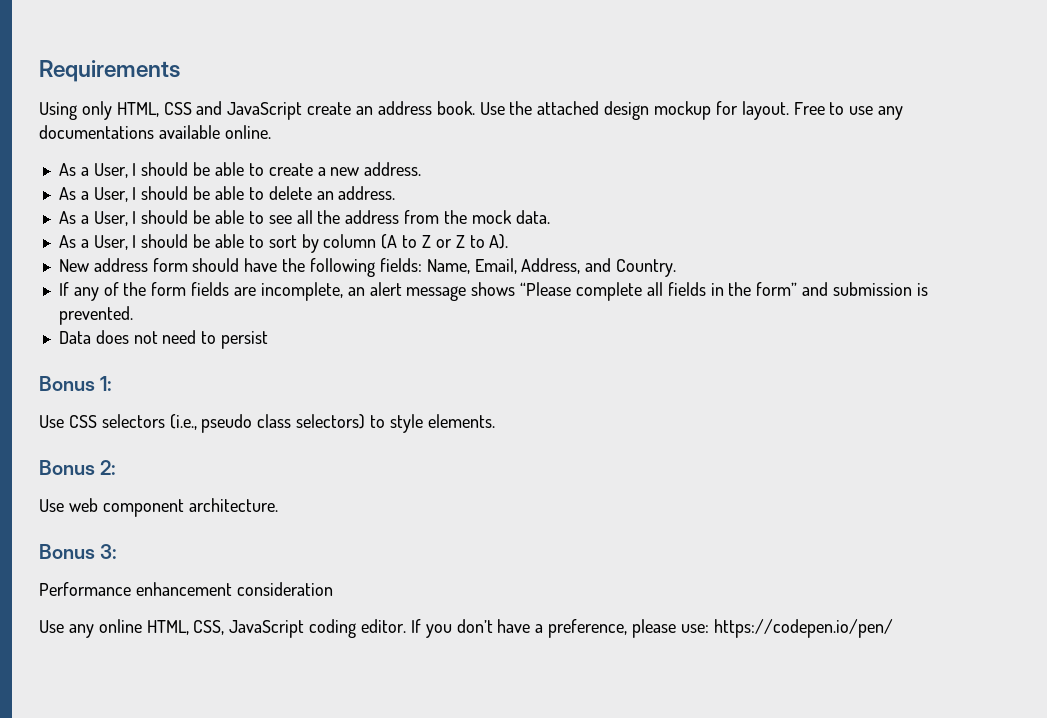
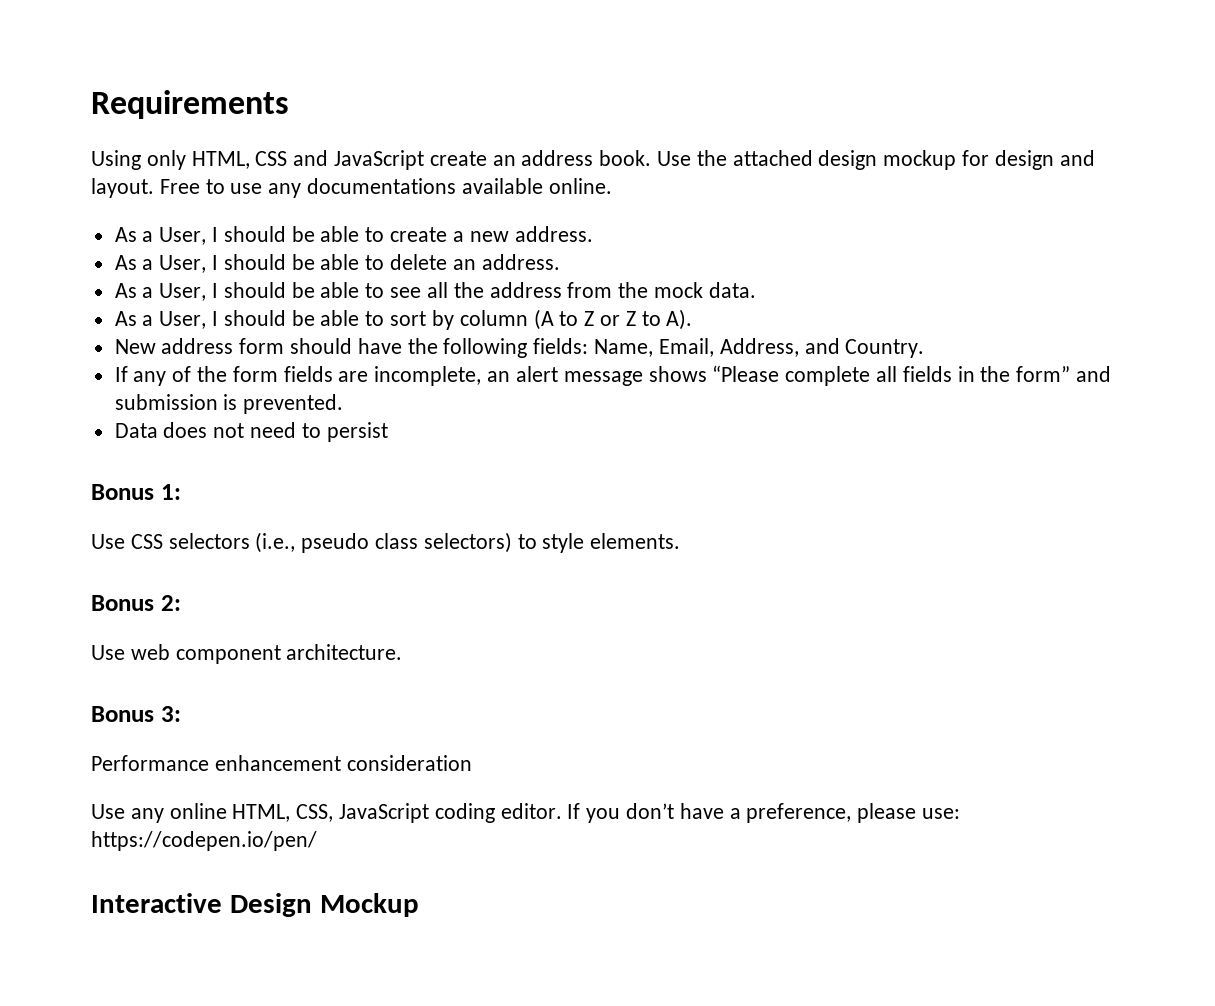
- Use the attached design mockup for layout.
+ Use the attached design mockup for design and layout.
+ Interactive Design Mockup

